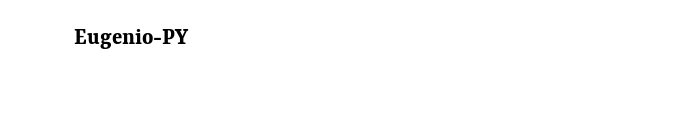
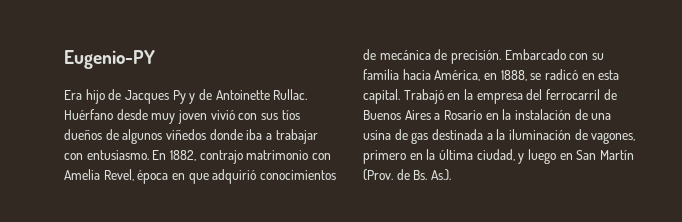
+ Era hijo de Jacques Py y de Antoinette Rullac. Huérfano desde muy joven vivió con sus tíos dueños de algunos viñedos donde iba a trabajar con entusiasmo. En 1882, contrajo matrimonio con Amelia Revel, época en que adquirió conocimientos de mecánica de precisión. Embarcado con su familia hacia América, en 1888, se radicó en esta capital. Trabajó en la empresa del ferrocarril de Buenos Aires a Rosario en la instalación de una usina de gas destinada a la iluminación de vagones, primero en la última ciudad, y luego en San Martín (Prov. de Bs. As.).

